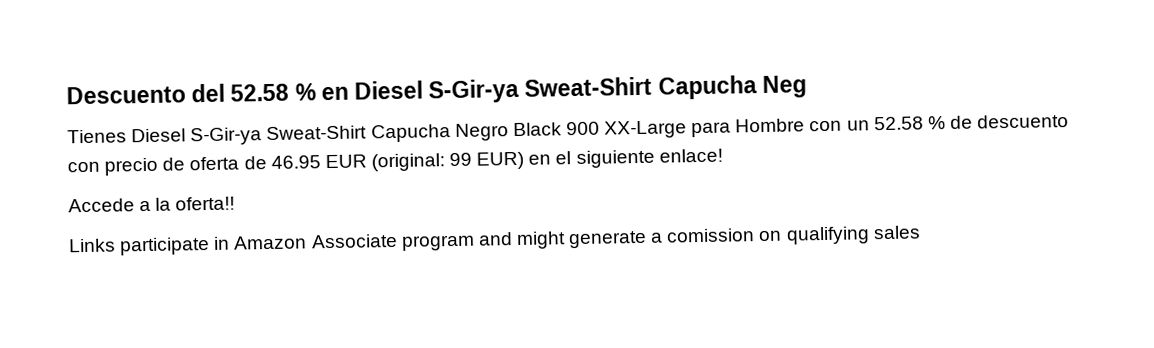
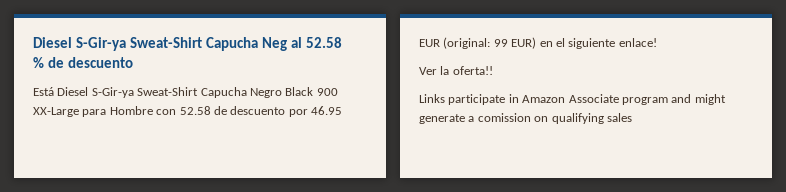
- Descuento del 52.58 % en Diesel S-Gir-ya Sweat-Shirt Capucha Neg
- Tienes Diesel S-Gir-ya Sweat-Shirt Capucha Negro Black 900 XX-Large para Hombre con un 52.58 % de descuento con precio de oferta de 46.95 EUR (original: 99 EUR) en el siguiente enlace!
+ Diesel S-Gir-ya Sweat-Shirt Capucha Neg al 52.58 % de descuento
+ Está Diesel S-Gir-ya Sweat-Shirt Capucha Negro Black 900 XX-Large para Hombre con 52.58 de descuento por 46.95 EUR (original: 99 EUR) en el siguiente enlace!
- Accede a la oferta!!
+ Ver la oferta!!

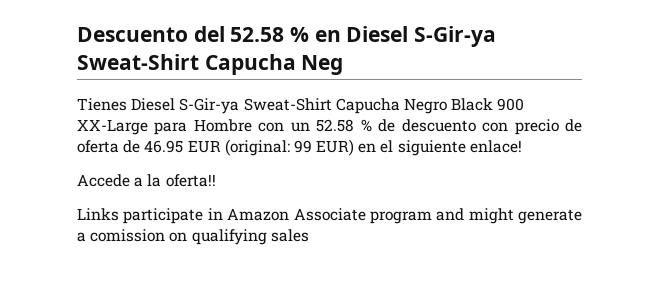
- Diesel S-Gir-ya Sweat-Shirt Capucha Neg al 52.58 % de descuento
- Está Diesel S-Gir-ya Sweat-Shirt Capucha Negro Black 900 XX-Large para Hombre con 52.58 de descuento por 46.95 EUR (original: 99 EUR) en el siguiente enlace!
+ Descuento del 52.58 % en Diesel S-Gir-ya Sweat-Shirt Capucha Neg
+ Tienes Diesel S-Gir-ya Sweat-Shirt Capucha Negro Black 900 XX-Large para Hombre con un 52.58 % de descuento con precio de oferta de 46.95 EUR (original: 99 EUR) en el siguiente enlace!
- Ver la oferta!!
+ Accede a la oferta!!

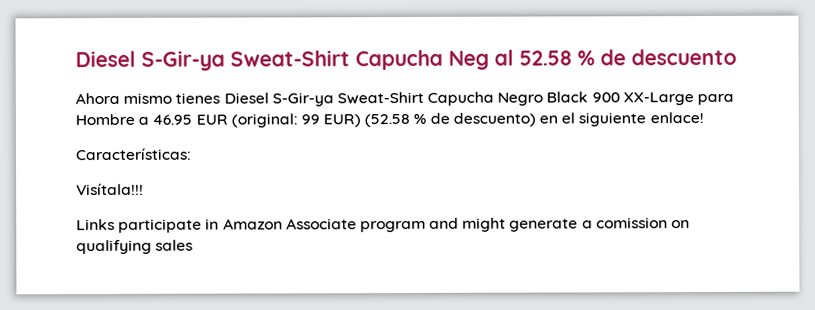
- Descuento del 52.58 % en Diesel S-Gir-ya Sweat-Shirt Capucha Neg
- Tienes Diesel S-Gir-ya Sweat-Shirt Capucha Negro Black 900 XX-Large para Hombre con un 52.58 % de descuento con precio de oferta de 46.95 EUR (original: 99 EUR) en el siguiente enlace!
+ Diesel S-Gir-ya Sweat-Shirt Capucha Neg al 52.58 % de descuento
+ Ahora mismo tienes Diesel S-Gir-ya Sweat-Shirt Capucha Negro Black 900 XX-Large para Hombre a 46.95 EUR (original: 99 EUR) (52.58 % de descuento) en el siguiente enlace!
- Accede a la oferta!!
+ Características:
+ Visítala!!!

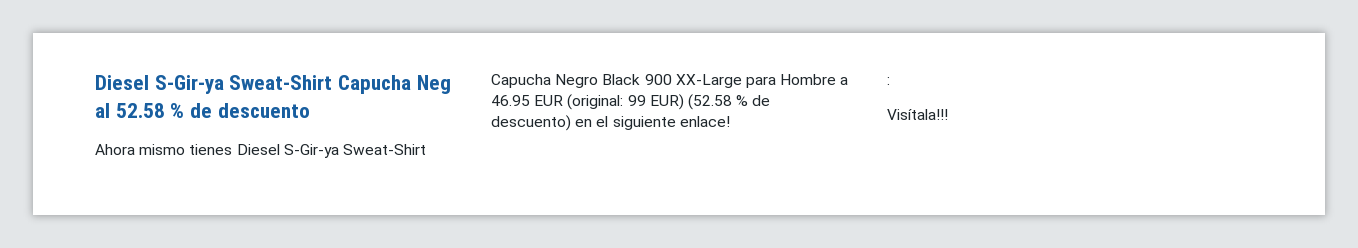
- Características:
+ :
- Links participate in Amazon Associate program and might generate a comission on qualifying sales

